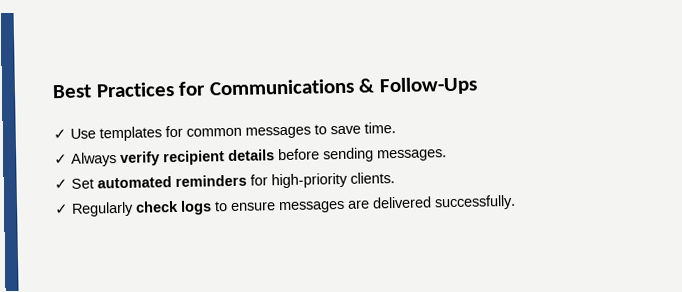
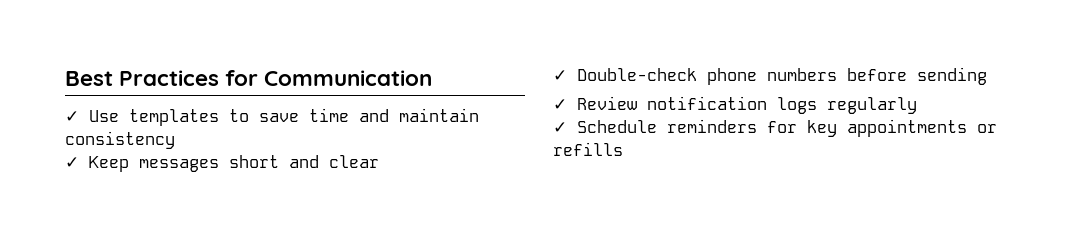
- Best Practices for Communications & Follow-Ups
+ Best Practices for Communication
- ✓ Use templates for common messages to save time.
- ✓ Always verify recipient details before sending messages.
- ✓ Set automated reminders for high-priority clients.
- ✓ Regularly check logs to ensure messages are delivered successfully.
+ ✓ Use templates to save time and maintain consistency
+ ✓ Keep messages short and clear
+ ✓ Double-check phone numbers before sending
+ ✓ Review notification logs regularly
+ ✓ Schedule reminders for key appointments or refills

